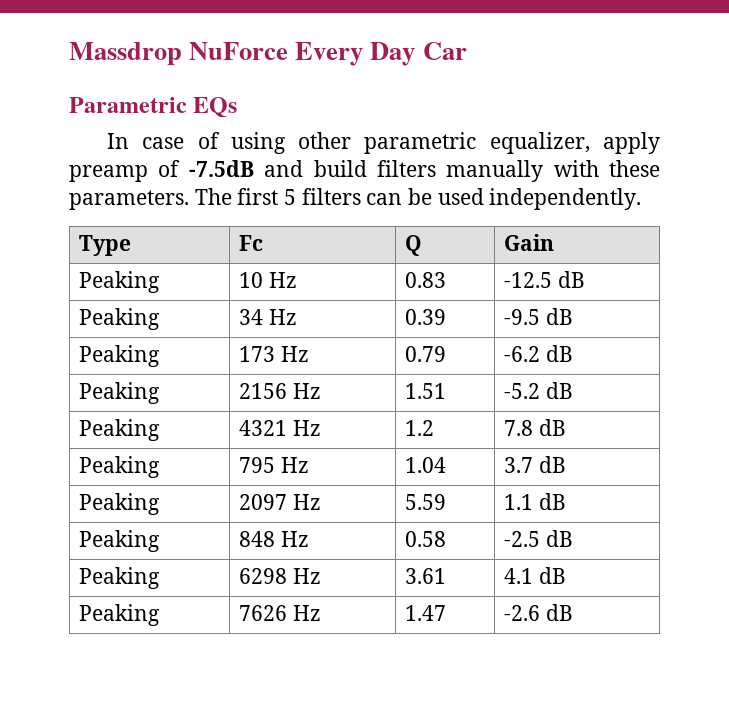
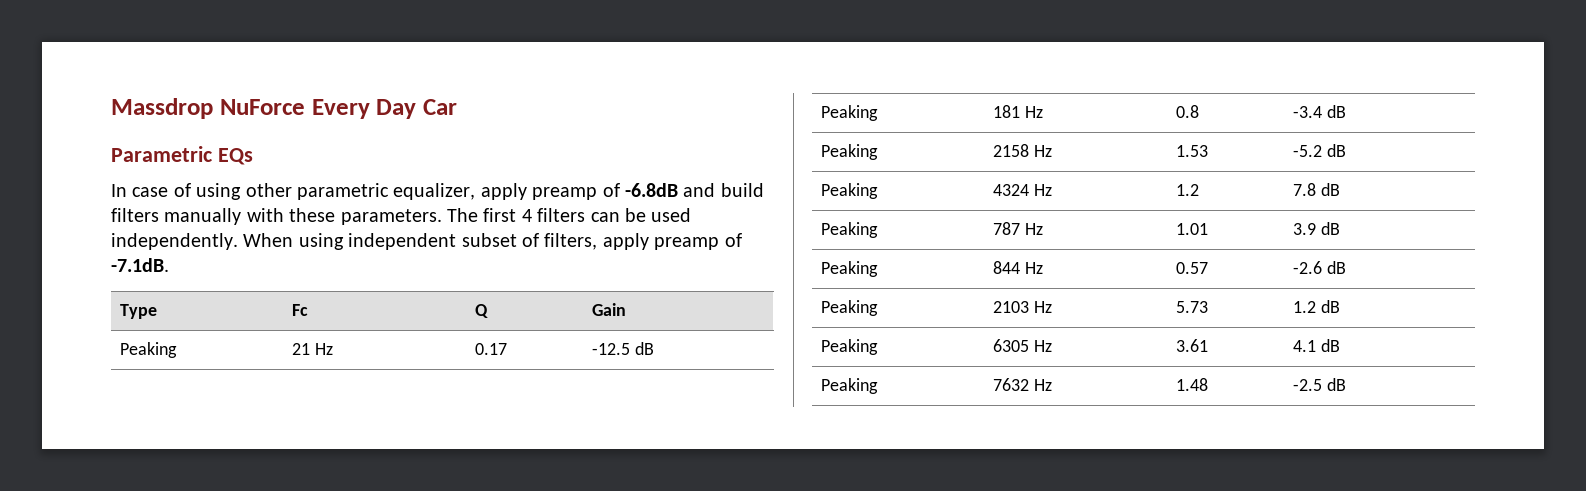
- In case of using other parametric equalizer, apply preamp of -7.5dB and build filters manually with these parameters.
+ In case of using other parametric equalizer, apply preamp of -6.8dB and build filters manually with these parameters.
- The first 5 filters can be used independently.
+ The first 4 filters can be used independently. When using independent subset of filters, apply preamp of -7.1dB.
- Peaking | 10 Hz | 0.83 | -12.5 dB
+ Peaking | 21 Hz | 0.17 | -12.5 dB
- Peaking | 34 Hz | 0.39 | -9.5 dB
- Peaking | 173 Hz | 0.79 | -6.2 dB
- Peaking | 2156 Hz | 1.51 | -5.2 dB
+ Peaking | 181 Hz | 0.8 | -3.4 dB
+ Peaking | 2158 Hz | 1.53 | -5.2 dB
- Peaking | 4321 Hz | 1.2 | 7.8 dB
+ Peaking | 4324 Hz | 1.2 | 7.8 dB
- Peaking | 795 Hz | 1.04 | 3.7 dB
- Peaking | 2097 Hz | 5.59 | 1.1 dB
- Peaking | 848 Hz | 0.58 | -2.5 dB
- Peaking | 6298 Hz | 3.61 | 4.1 dB
+ Peaking | 787 Hz | 1.01 | 3.9 dB
+ Peaking | 844 Hz | 0.57 | -2.6 dB
+ Peaking | 2103 Hz | 5.73 | 1.2 dB
+ Peaking | 6305 Hz | 3.61 | 4.1 dB
- Peaking | 7626 Hz | 1.47 | -2.6 dB
+ Peaking | 7632 Hz | 1.48 | -2.5 dB

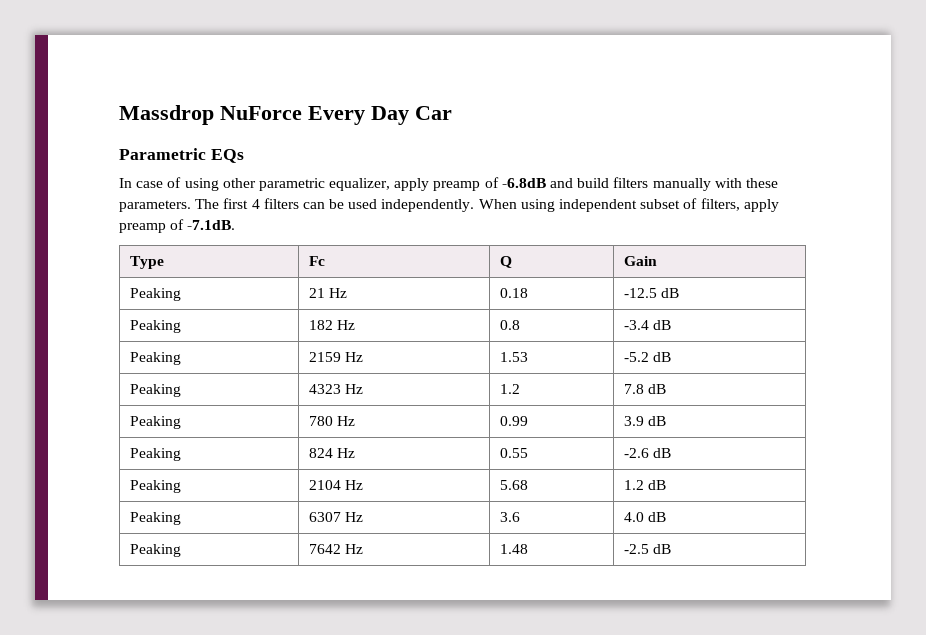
- Peaking | 21 Hz | 0.17 | -12.5 dB
+ Peaking | 21 Hz | 0.18 | -12.5 dB
- Peaking | 181 Hz | 0.8 | -3.4 dB
+ Peaking | 182 Hz | 0.8 | -3.4 dB
- Peaking | 2158 Hz | 1.53 | -5.2 dB
+ Peaking | 2159 Hz | 1.53 | -5.2 dB
- Peaking | 4324 Hz | 1.2 | 7.8 dB
+ Peaking | 4323 Hz | 1.2 | 7.8 dB
- Peaking | 787 Hz | 1.01 | 3.9 dB
+ Peaking | 780 Hz | 0.99 | 3.9 dB
- Peaking | 844 Hz | 0.57 | -2.6 dB
+ Peaking | 824 Hz | 0.55 | -2.6 dB
- Peaking | 2103 Hz | 5.73 | 1.2 dB
+ Peaking | 2104 Hz | 5.68 | 1.2 dB
- Peaking | 6305 Hz | 3.61 | 4.1 dB
- Peaking | 7632 Hz | 1.48 | -2.5 dB
+ Peaking | 6307 Hz | 3.6 | 4.0 dB
+ Peaking | 7642 Hz | 1.48 | -2.5 dB

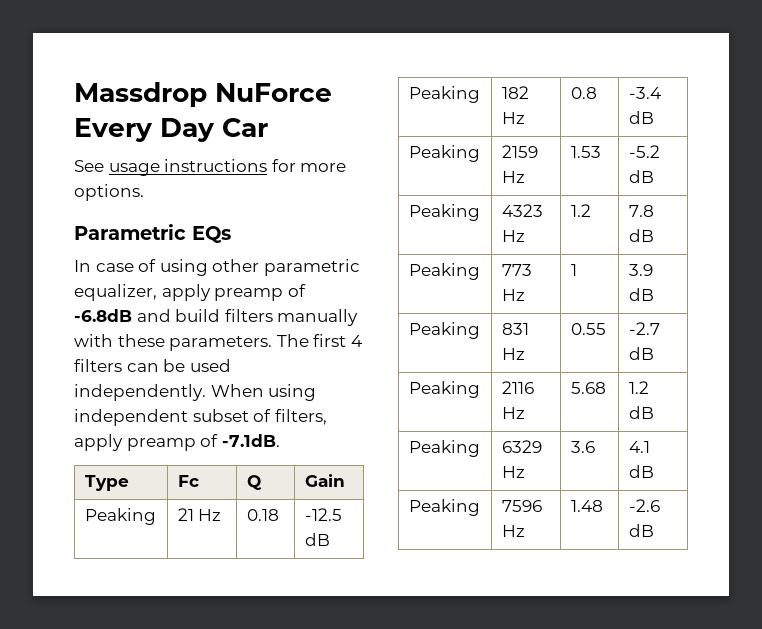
+ See usage instructions for more options.
- Peaking | 780 Hz | 0.99 | 3.9 dB
+ Peaking | 773 Hz | 1 | 3.9 dB
- Peaking | 824 Hz | 0.55 | -2.6 dB
- Peaking | 2104 Hz | 5.68 | 1.2 dB
+ Peaking | 831 Hz | 0.55 | -2.7 dB
+ Peaking | 2116 Hz | 5.68 | 1.2 dB
- Peaking | 6307 Hz | 3.6 | 4.0 dB
- Peaking | 7642 Hz | 1.48 | -2.5 dB
+ Peaking | 6329 Hz | 3.6 | 4.1 dB
+ Peaking | 7596 Hz | 1.48 | -2.6 dB

